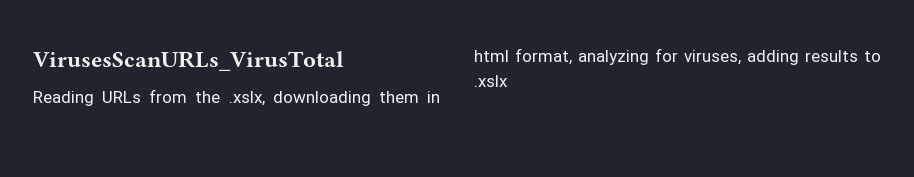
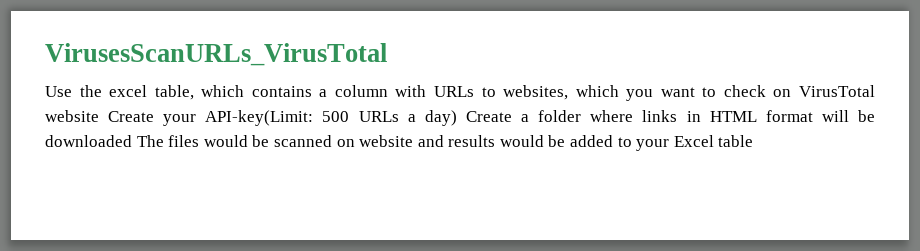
- Reading URLs from the .xslx, downloading them in html format, analyzing for viruses, adding results to .xslx
+ Use the excel table, which contains a column with URLs to websites, which you want to check on VirusTotal website Create your API-key(Limit: 500 URLs a day) Create a folder where links in HTML format will be downloaded The files would be scanned on website and results would be added to your Excel table

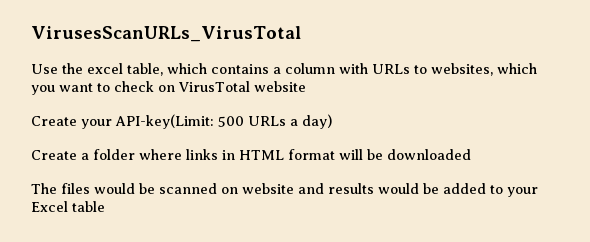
- Use the excel table, which contains a column with URLs to websites, which you want to check on VirusTotal website Create your API-key(Limit: 500 URLs a day) Create a folder where links in HTML format will be downloaded The files would be scanned on website and results would be added to your Excel table
+ Use the excel table, which contains a column with URLs to websites, which you want to check on VirusTotal website
+ Create your API-key(Limit: 500 URLs a day)
+ Create a folder where links in HTML format will be downloaded
+ The files would be scanned on website and results would be added to your Excel table

